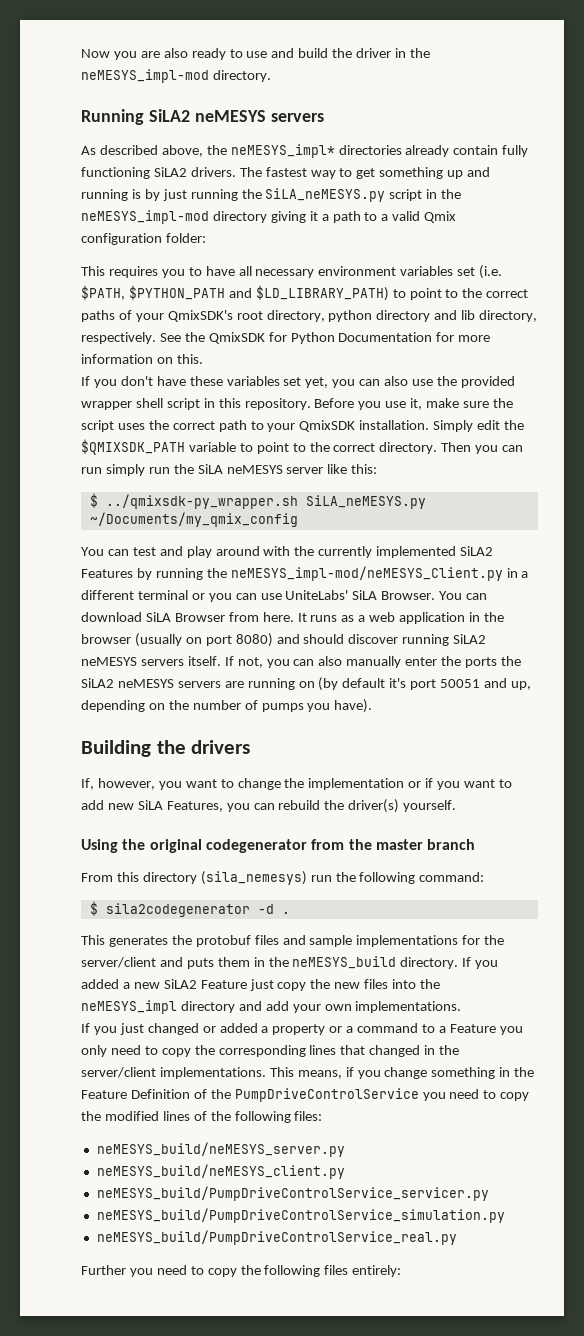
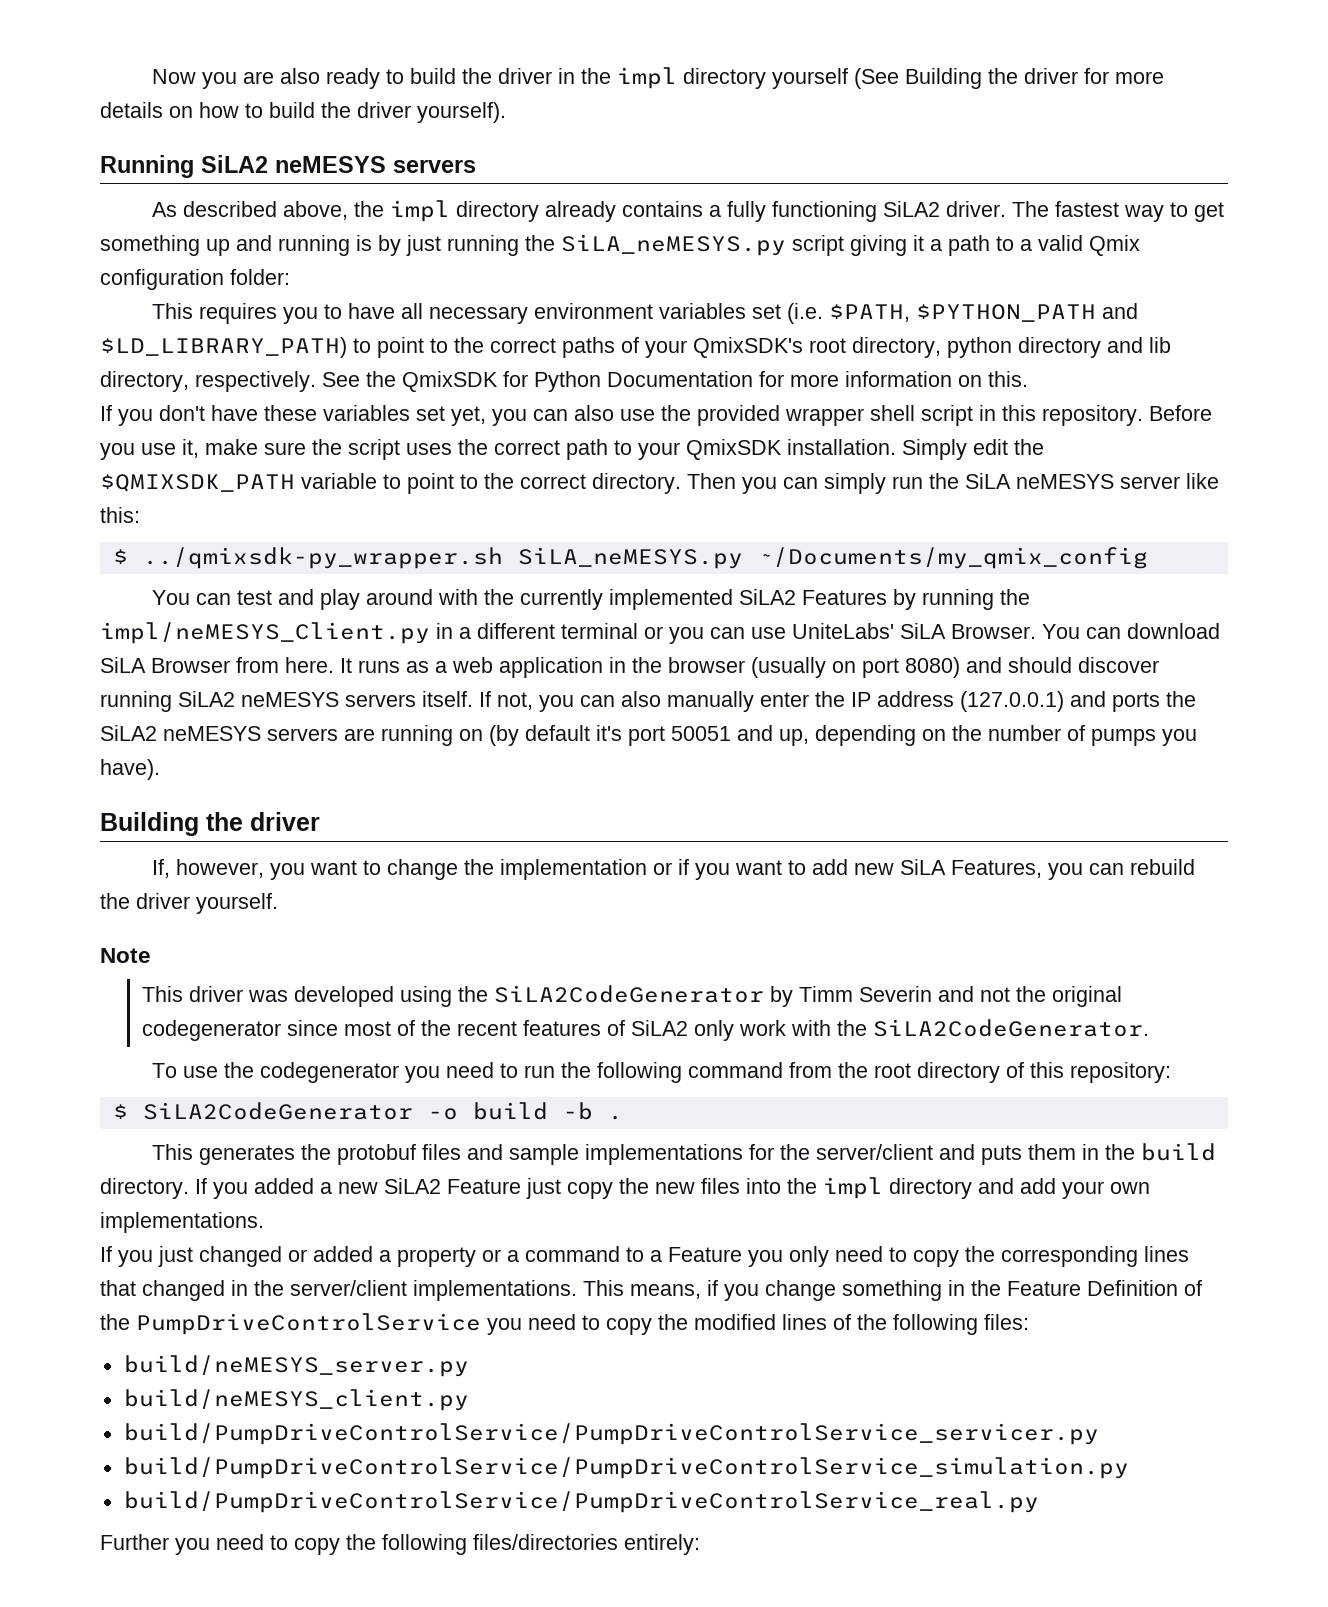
- Now you are also ready to use and build the driver in the neMESYS_impl-mod directory.
+ Now you are also ready to build the driver in the impl directory yourself (See Building the driver for more details on how to build the driver yourself).
- As described above, the neMESYS_impl* directories already contain fully functioning SiLA2 drivers.
+ As described above, the impl directory already contains a fully functioning SiLA2 driver.
- The fastest way to get something up and running is by just running the SiLA_neMESYS.py script in the neMESYS_impl-mod directory giving it a path to a valid Qmix configuration folder:
+ The fastest way to get something up and running is by just running the SiLA_neMESYS.py script giving it a path to a valid Qmix configuration folder:
- Then you can run simply run the SiLA neMESYS server like this:
+ Then you can simply run the SiLA neMESYS server like this:
- You can test and play around with the currently implemented SiLA2 Features by running the neMESYS_impl-mod/neMESYS_Client.py in a different terminal or you can use UniteLabs' SiLA Browser.
+ You can test and play around with the currently implemented SiLA2 Features by running the impl/neMESYS_Client.py in a different terminal or you can use UniteLabs' SiLA Browser.
- If not, you can also manually enter the ports the SiLA2 neMESYS servers are running on (by default it's port 50051 and up, depending on the number of pumps you have).
- Building the drivers
+ If not, you can also manually enter the IP address (127.0.0.1) and ports the SiLA2 neMESYS servers are running on (by default it's port 50051 and up, depending on the number of pumps you have).
+ Building the driver
- If, however, you want to change the implementation or if you want to add new SiLA Features, you can rebuild the driver(s) yourself.
+ If, however, you want to change the implementation or if you want to add new SiLA Features, you can rebuild the driver yourself.
- Using the original codegenerator from the master branch
- From this directory (sila_nemesys) run the following command:
- $ sila2codegenerator -d .
+ Note
+ This driver was developed using the SiLA2CodeGenerator by Timm Severin and not the original codegenerator since most of the recent features of SiLA2 only work with the SiLA2CodeGenerator.
+ To use the codegenerator you need to run the following command from the root directory of this repository:
+ $ SiLA2CodeGenerator -o build -b .
- This generates the protobuf files and sample implementations for the server/client and puts them in the neMESYS_build directory.
+ This generates the protobuf files and sample implementations for the server/client and puts them in the build directory.
- If you added a new SiLA2 Feature just copy the new files into the neMESYS_impl directory and add your own implementations.
+ If you added a new SiLA2 Feature just copy the new files into the impl directory and add your own implementations.
- neMESYS_build/neMESYS_server.py
- neMESYS_build/neMESYS_client.py
- neMESYS_build/PumpDriveControlService_servicer.py
- neMESYS_build/PumpDriveControlService_simulation.py
- neMESYS_build/PumpDriveControlService_real.py
+ build/neMESYS_server.py
+ build/neMESYS_client.py
+ build/PumpDriveControlService/PumpDriveControlService_servicer.py
+ build/PumpDriveControlService/PumpDriveControlService_simulation.py
+ build/PumpDriveControlService/PumpDriveControlService_real.py
- Further you need to copy the following files entirely:
+ Further you need to copy the following files/directories entirely:

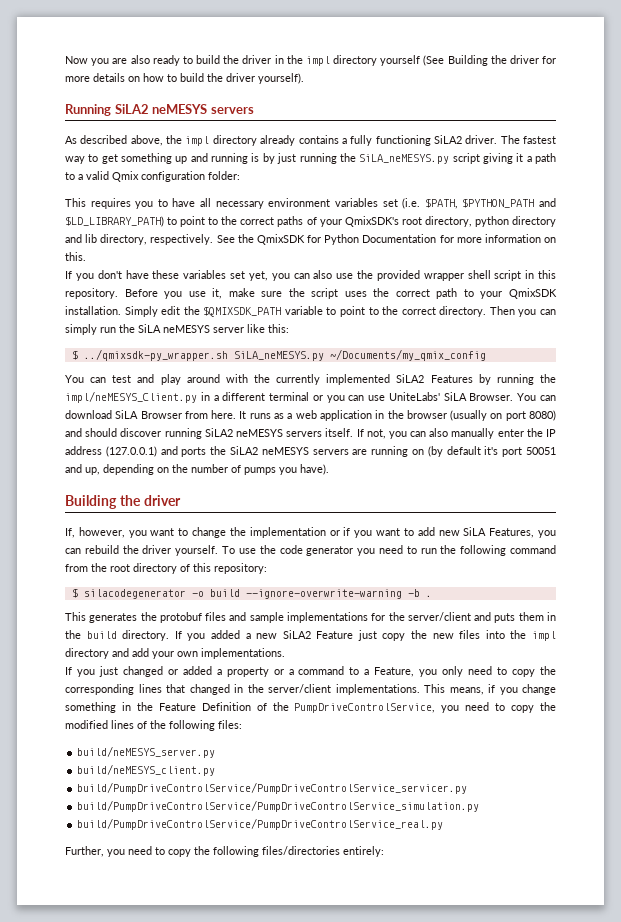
- If, however, you want to change the implementation or if you want to add new SiLA Features, you can rebuild the driver yourself.
- Note
- This driver was developed using the SiLA2CodeGenerator by Timm Severin and not the original codegenerator since most of the recent features of SiLA2 only work with the SiLA2CodeGenerator.
- To use the codegenerator you need to run the following command from the root directory of this repository:
+ If, however, you want to change the implementation or if you want to add new SiLA Features, you can rebuild the driver yourself. To use the code generator you need to run the following command from the root directory of this repository:
- $ SiLA2CodeGenerator -o build -b .
+ $ silacodegenerator -o build --ignore-overwrite-warning -b .
- If you just changed or added a property or a command to a Feature you only need to copy the corresponding lines that changed in the server/client implementations.
+ If you just changed or added a property or a command to a Feature, you only need to copy the corresponding lines that changed in the server/client implementations.
- This means, if you change something in the Feature Definition of the PumpDriveControlService you need to copy the modified lines of the following files:
+ This means, if you change something in the Feature Definition of the PumpDriveControlService, you need to copy the modified lines of the following files:
- Further you need to copy the following files/directories entirely:
+ Further, you need to copy the following files/directories entirely:

